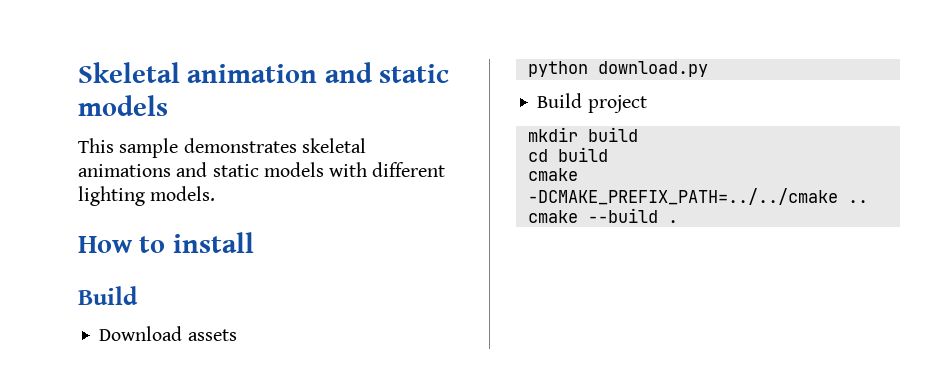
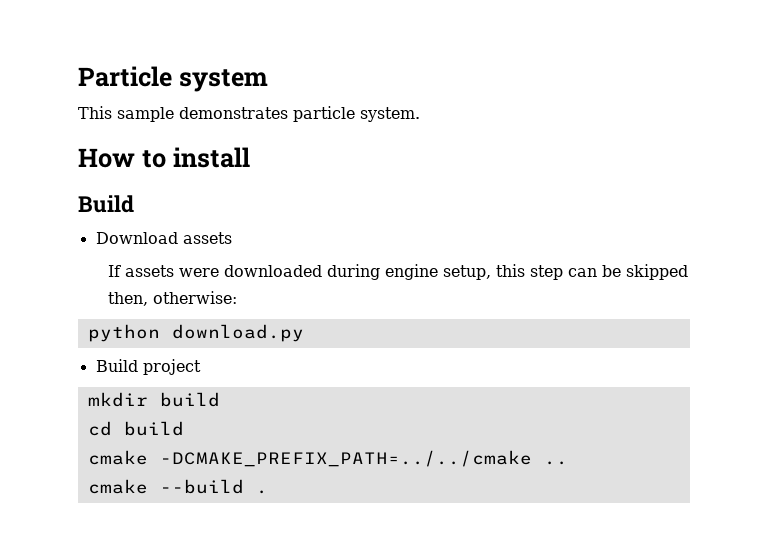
- Skeletal animation and static models
- This sample demonstrates skeletal animations and static models with different lighting models.
+ Particle system
+ This sample demonstrates particle system.
+ If assets were downloaded during engine setup, this step can be skipped then, otherwise:

